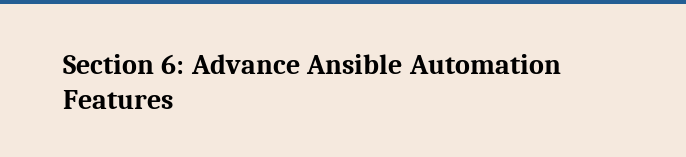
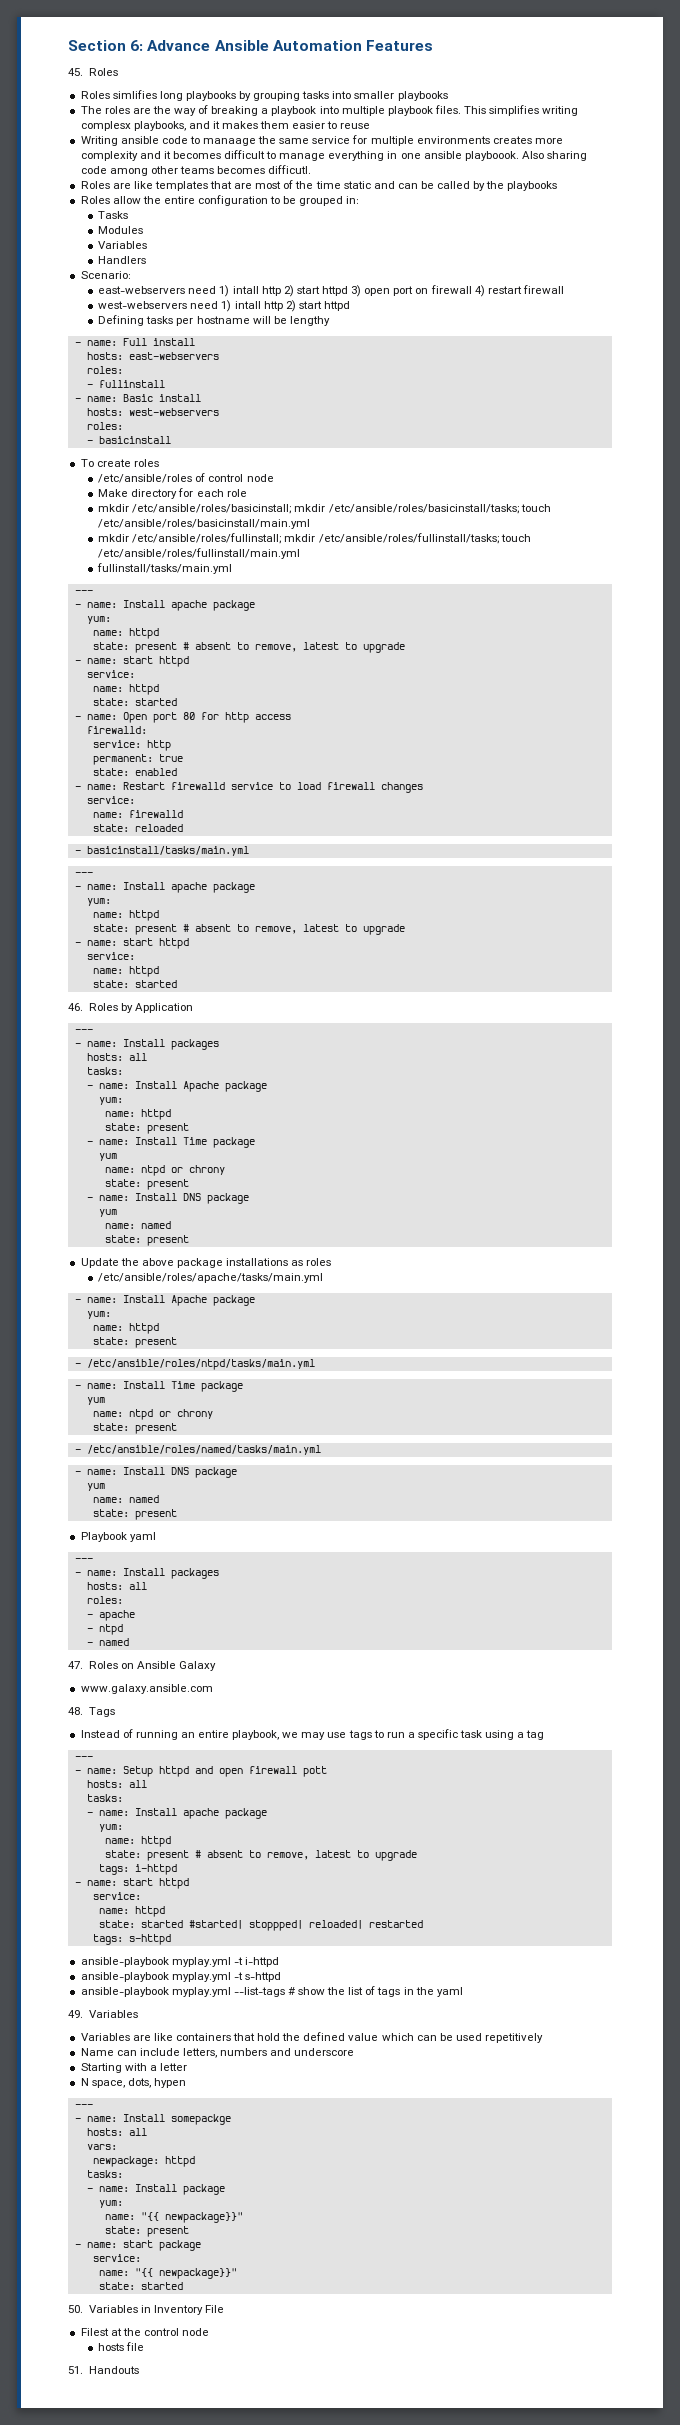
+ 45. Roles
+ Roles simlifies long playbooks by grouping tasks into smaller playbooks
+ The roles are the way of breaking a playbook into multiple playbook files. This simplifies writing complesx playbooks, and it makes them easier to reuse
+ Writing ansible code to manaage the same service for multiple environments creates more complexity and it becomes difficult to manage everything in one ansible playboook. Also sharing code among other teams becomes difficutl.
+ Roles are like templates that are most of the time static and can be called by the playbooks
+ Roles allow the entire configuration to be grouped in:
+ Tasks
+ Modules
+ Variables
+ Handlers
+ Scenario:
+ east-webservers need 1) intall http 2) start httpd 3) open port on firewall 4) restart firewall
+ west-webservers need 1) intall http 2) start httpd
+ Defining tasks per hostname will be lengthy
+ - name: Full install
+ hosts: east-webservers
+ roles:
+ - fullinstall
+ - name: Basic install
+ hosts: west-webservers
+ roles:
+ - basicinstall
+ To create roles
+ /etc/ansible/roles of control node
+ Make directory for each role
+ mkdir /etc/ansible/roles/basicinstall; mkdir /etc/ansible/roles/basicinstall/tasks; touch /etc/ansible/roles/basicinstall/main.yml
+ mkdir /etc/ansible/roles/fullinstall; mkdir /etc/ansible/roles/fullinstall/tasks; touch /etc/ansible/roles/fullinstall/main.yml
+ fullinstall/tasks/main.yml
+ ---
+ - name: Install apache package
+ yum:
+ name: httpd
+ state: present # absent to remove, latest to upgrade
+ - name: start httpd
+ service:
+ name: httpd
+ state: started
+ - name: Open port 80 for http access
+ firewalld:
+ service: http
+ permanent: true
+ state: enabled
+ - name: Restart firewalld service to load firewall changes
+ service:
+ name: firewalld
+ state: reloaded
+ - basicinstall/tasks/main.yml
+ ---
+ - name: Install apache package
+ yum:
+ name: httpd
+ state: present # absent to remove, latest to upgrade
+ - name: start httpd
+ service:
+ name: httpd
+ state: started
+ 46. Roles by Application
+ ---
+ - name: Install packages
+ hosts: all
+ tasks:
+ - name: Install Apache package
+ yum:
+ name: httpd
+ state: present
+ - name: Install Time package
+ yum
+ name: ntpd or chrony
+ state: present
+ - name: Install DNS package
+ yum
+ name: named
+ state: present
+ Update the above package installations as roles
+ /etc/ansible/roles/apache/tasks/main.yml
+ - name: Install Apache package
+ yum:
+ name: httpd
+ state: present
+ - /etc/ansible/roles/ntpd/tasks/main.yml
+ - name: Install Time package
+ yum
+ name: ntpd or chrony
+ state: present
+ - /etc/ansible/roles/named/tasks/main.yml
+ - name: Install DNS package
+ yum
+ name: named
+ state: present
+ Playbook yaml
+ ---
+ - name: Install packages
+ hosts: all
+ roles:
+ - apache
+ - ntpd
+ - named
+ 47. Roles on Ansible Galaxy
+ www.galaxy.ansible.com
+ 48. Tags
+ Instead of running an entire playbook, we may use tags to run a specific task using a tag
+ ---
+ - name: Setup httpd and open firewall pott
+ hosts: all
+ tasks:
+ - name: Install apache package
+ yum:
+ name: httpd
+ state: present # absent to remove, latest to upgrade
+ tags: i-httpd
+ - name: start httpd
+ service:
+ name: httpd
+ state: started #started| stoppped| reloaded| restarted
+ tags: s-httpd
+ ansible-playbook myplay.yml -t i-httpd
+ ansible-playbook myplay.yml -t s-httpd
+ ansible-playbook myplay.yml --list-tags # show the list of tags in the yaml
+ 49. Variables
+ Variables are like containers that hold the defined value which can be used repetitively
+ Name can include letters, numbers and underscore
+ Starting with a letter
+ N space, dots, hypen
+ ---
+ - name: Install somepackge
+ hosts: all
+ vars:
+ newpackage: httpd
+ tasks:
+ - name: Install package
+ yum:
+ name: "{{ newpackage}}"
+ state: present
+ - name: start package
+ service:
+ name: "{{ newpackage}}"
+ state: started
+ 50. Variables in Inventory File
+ Filest at the control node
+ hosts file
+ 51. Handouts

